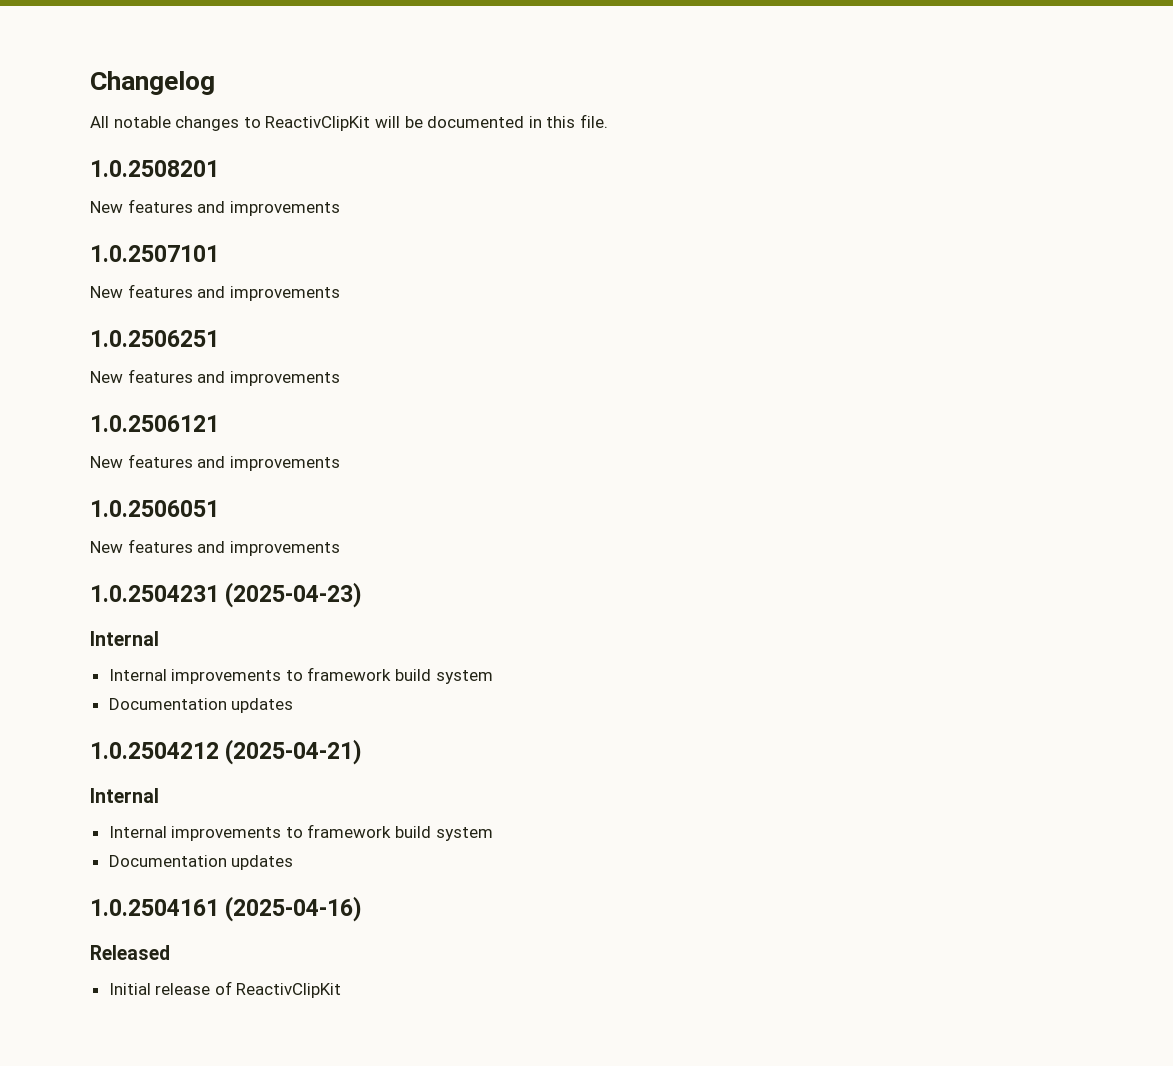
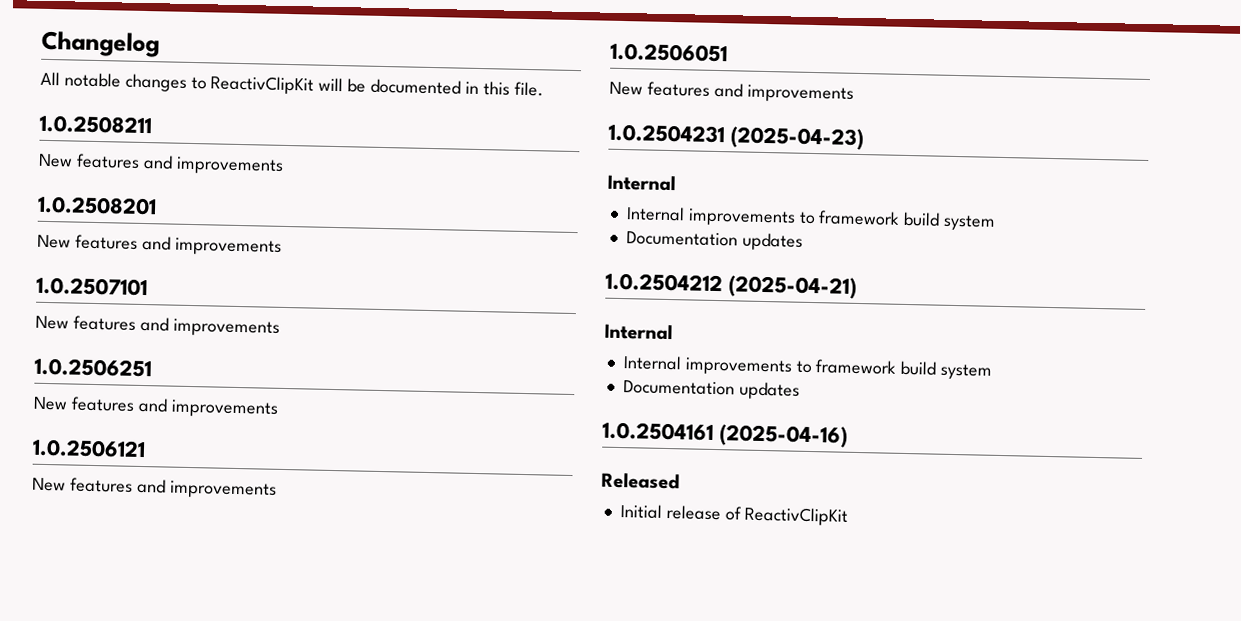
+ 1.0.2508211
+ New features and improvements

